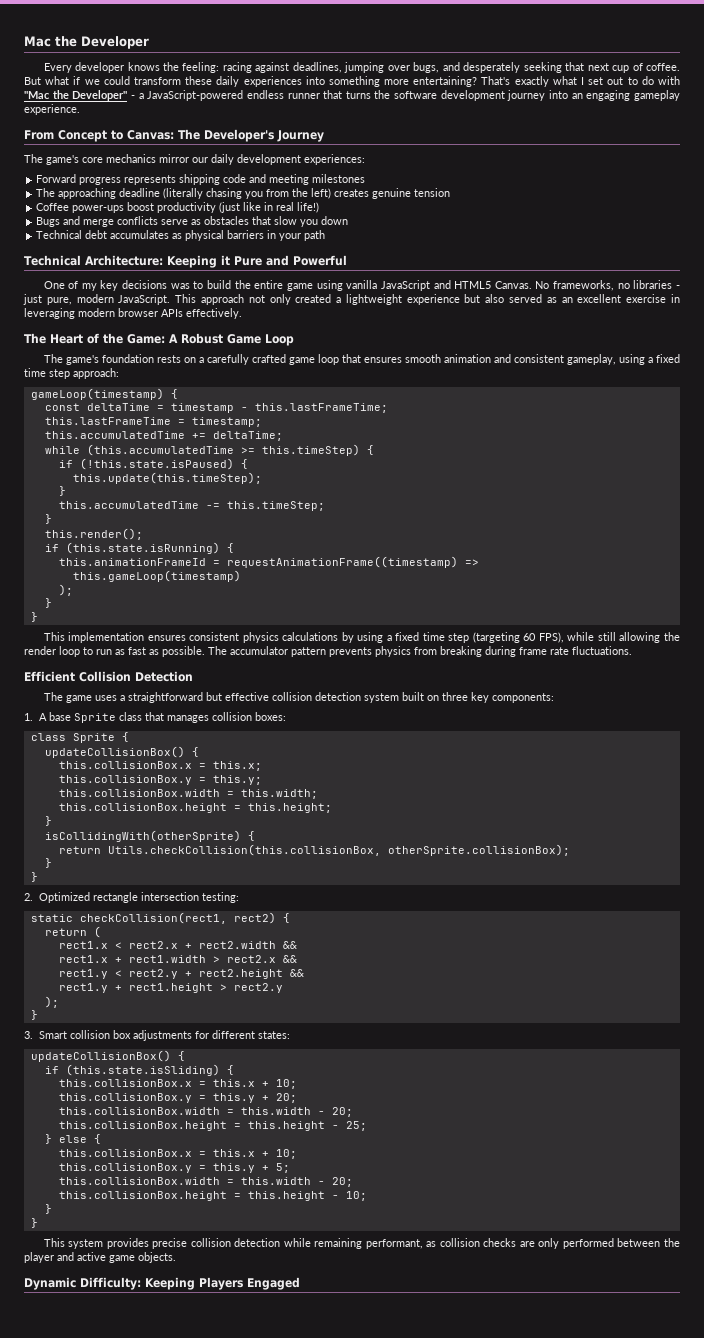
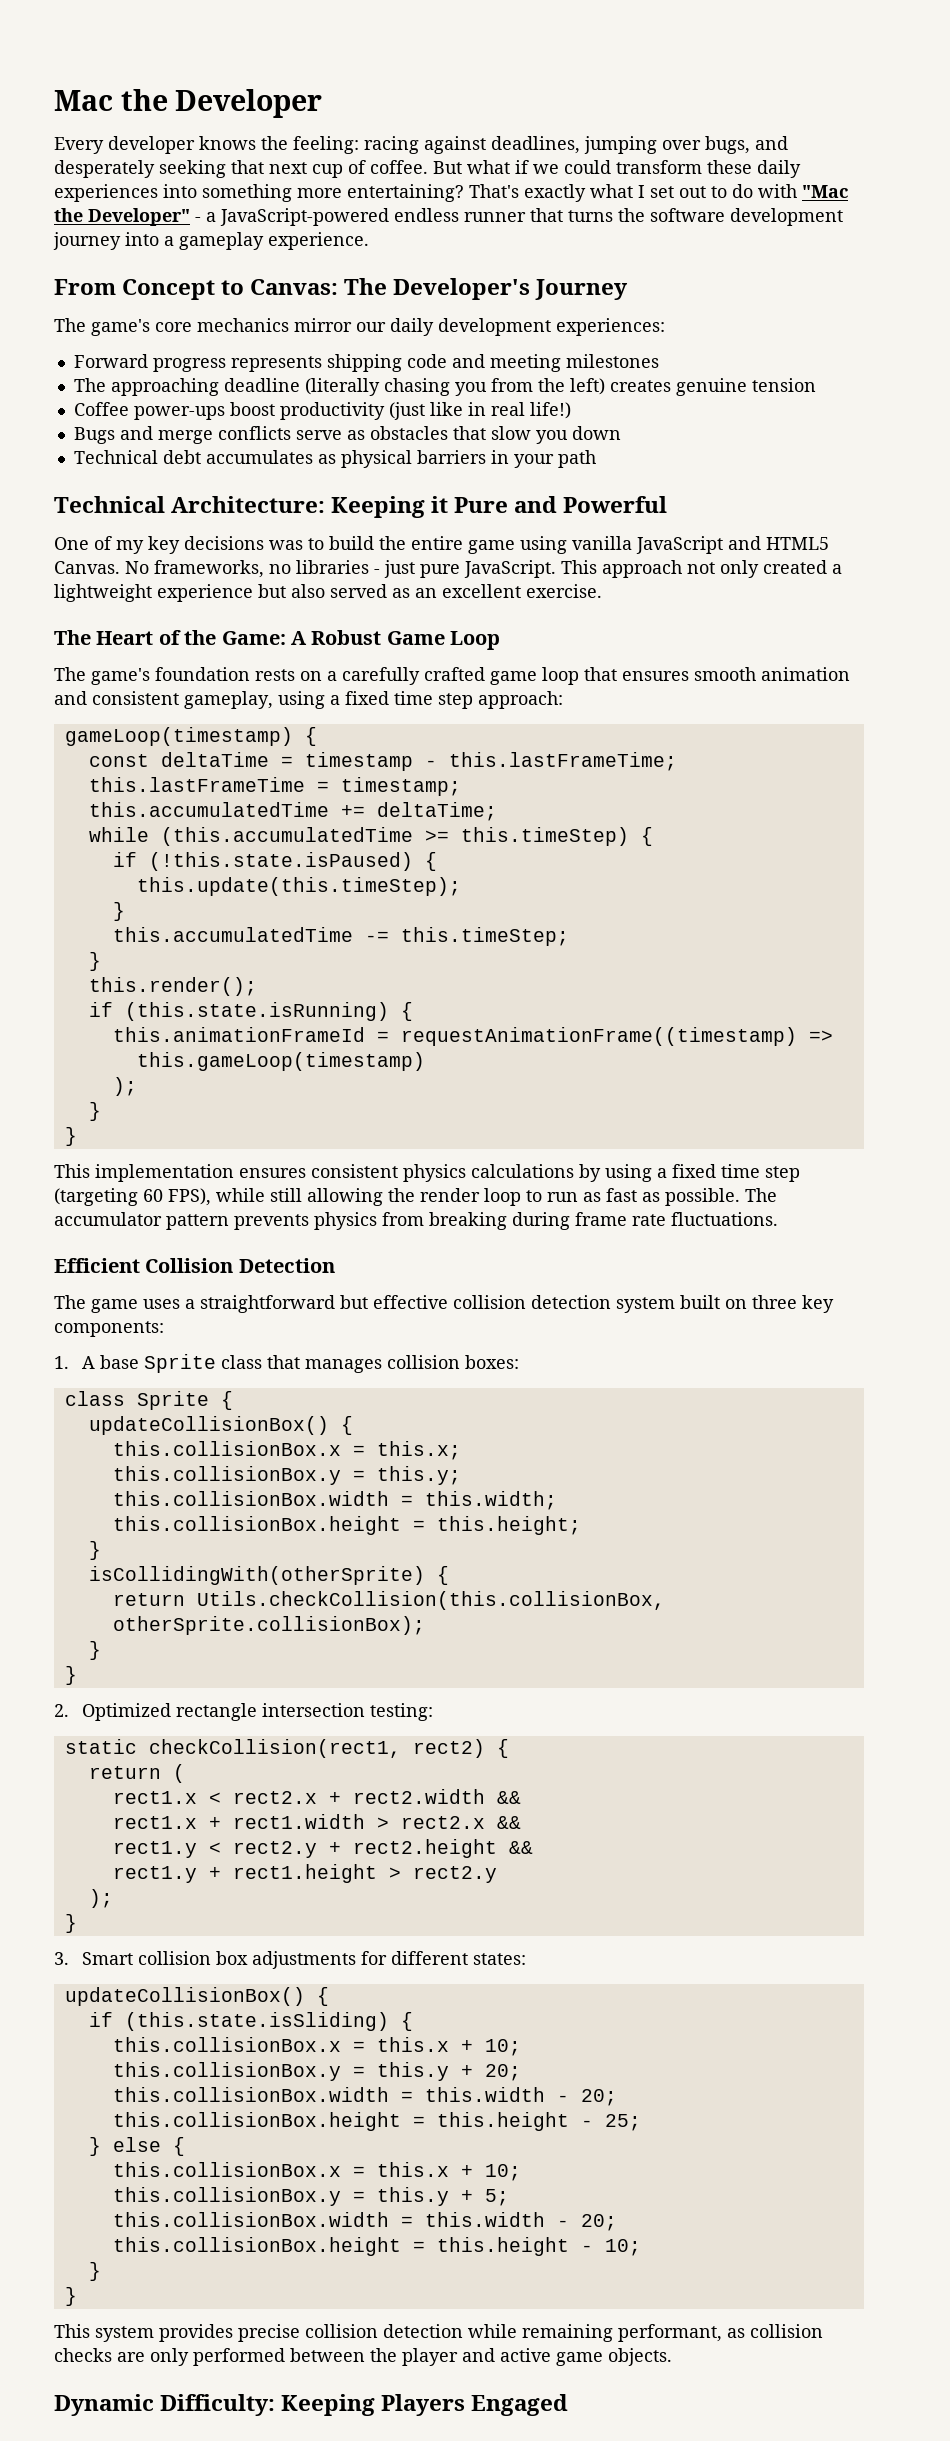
- That's exactly what I set out to do with "Mac the Developer" - a JavaScript-powered endless runner that turns the software development journey into an engaging gameplay experience.
+ That's exactly what I set out to do with "Mac the Developer" - a JavaScript-powered endless runner that turns the software development journey into a gameplay experience.
- No frameworks, no libraries - just pure, modern JavaScript.
+ No frameworks, no libraries - just pure JavaScript.
- This approach not only created a lightweight experience but also served as an excellent exercise in leveraging modern browser APIs effectively.
+ This approach not only created a lightweight experience but also served as an excellent exercise.

